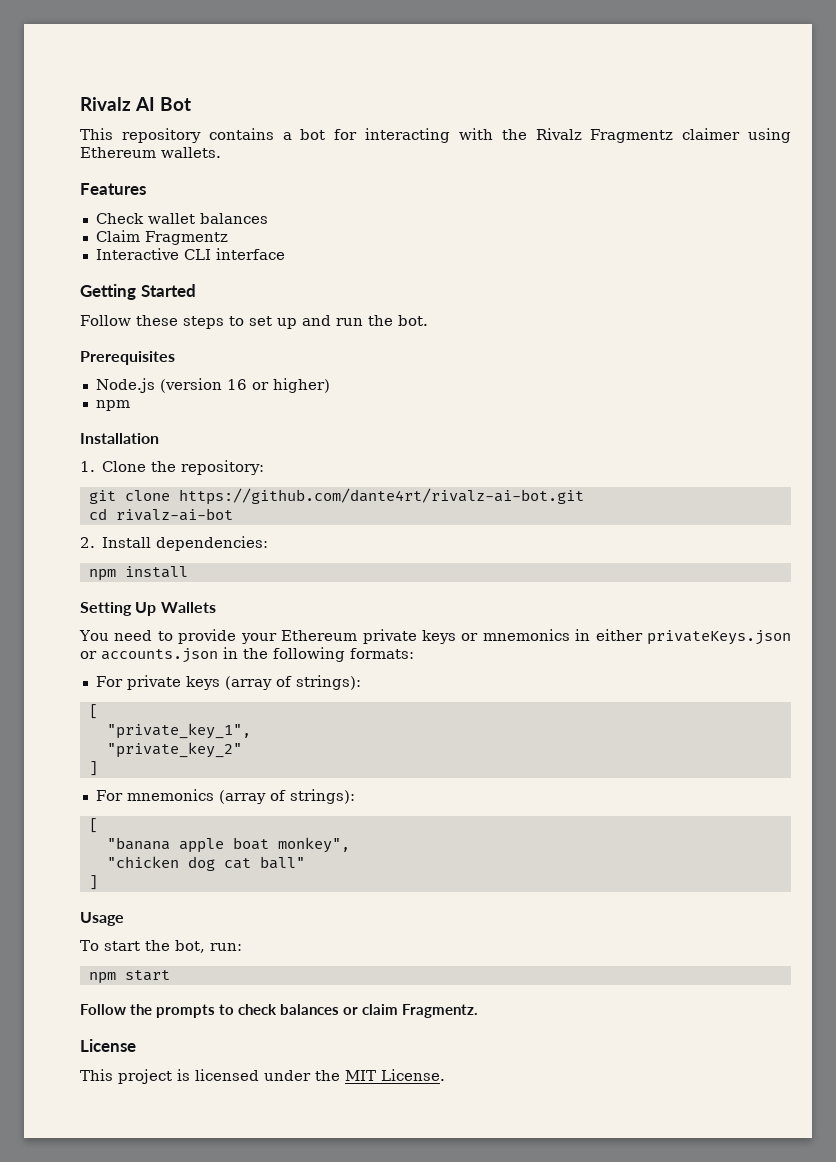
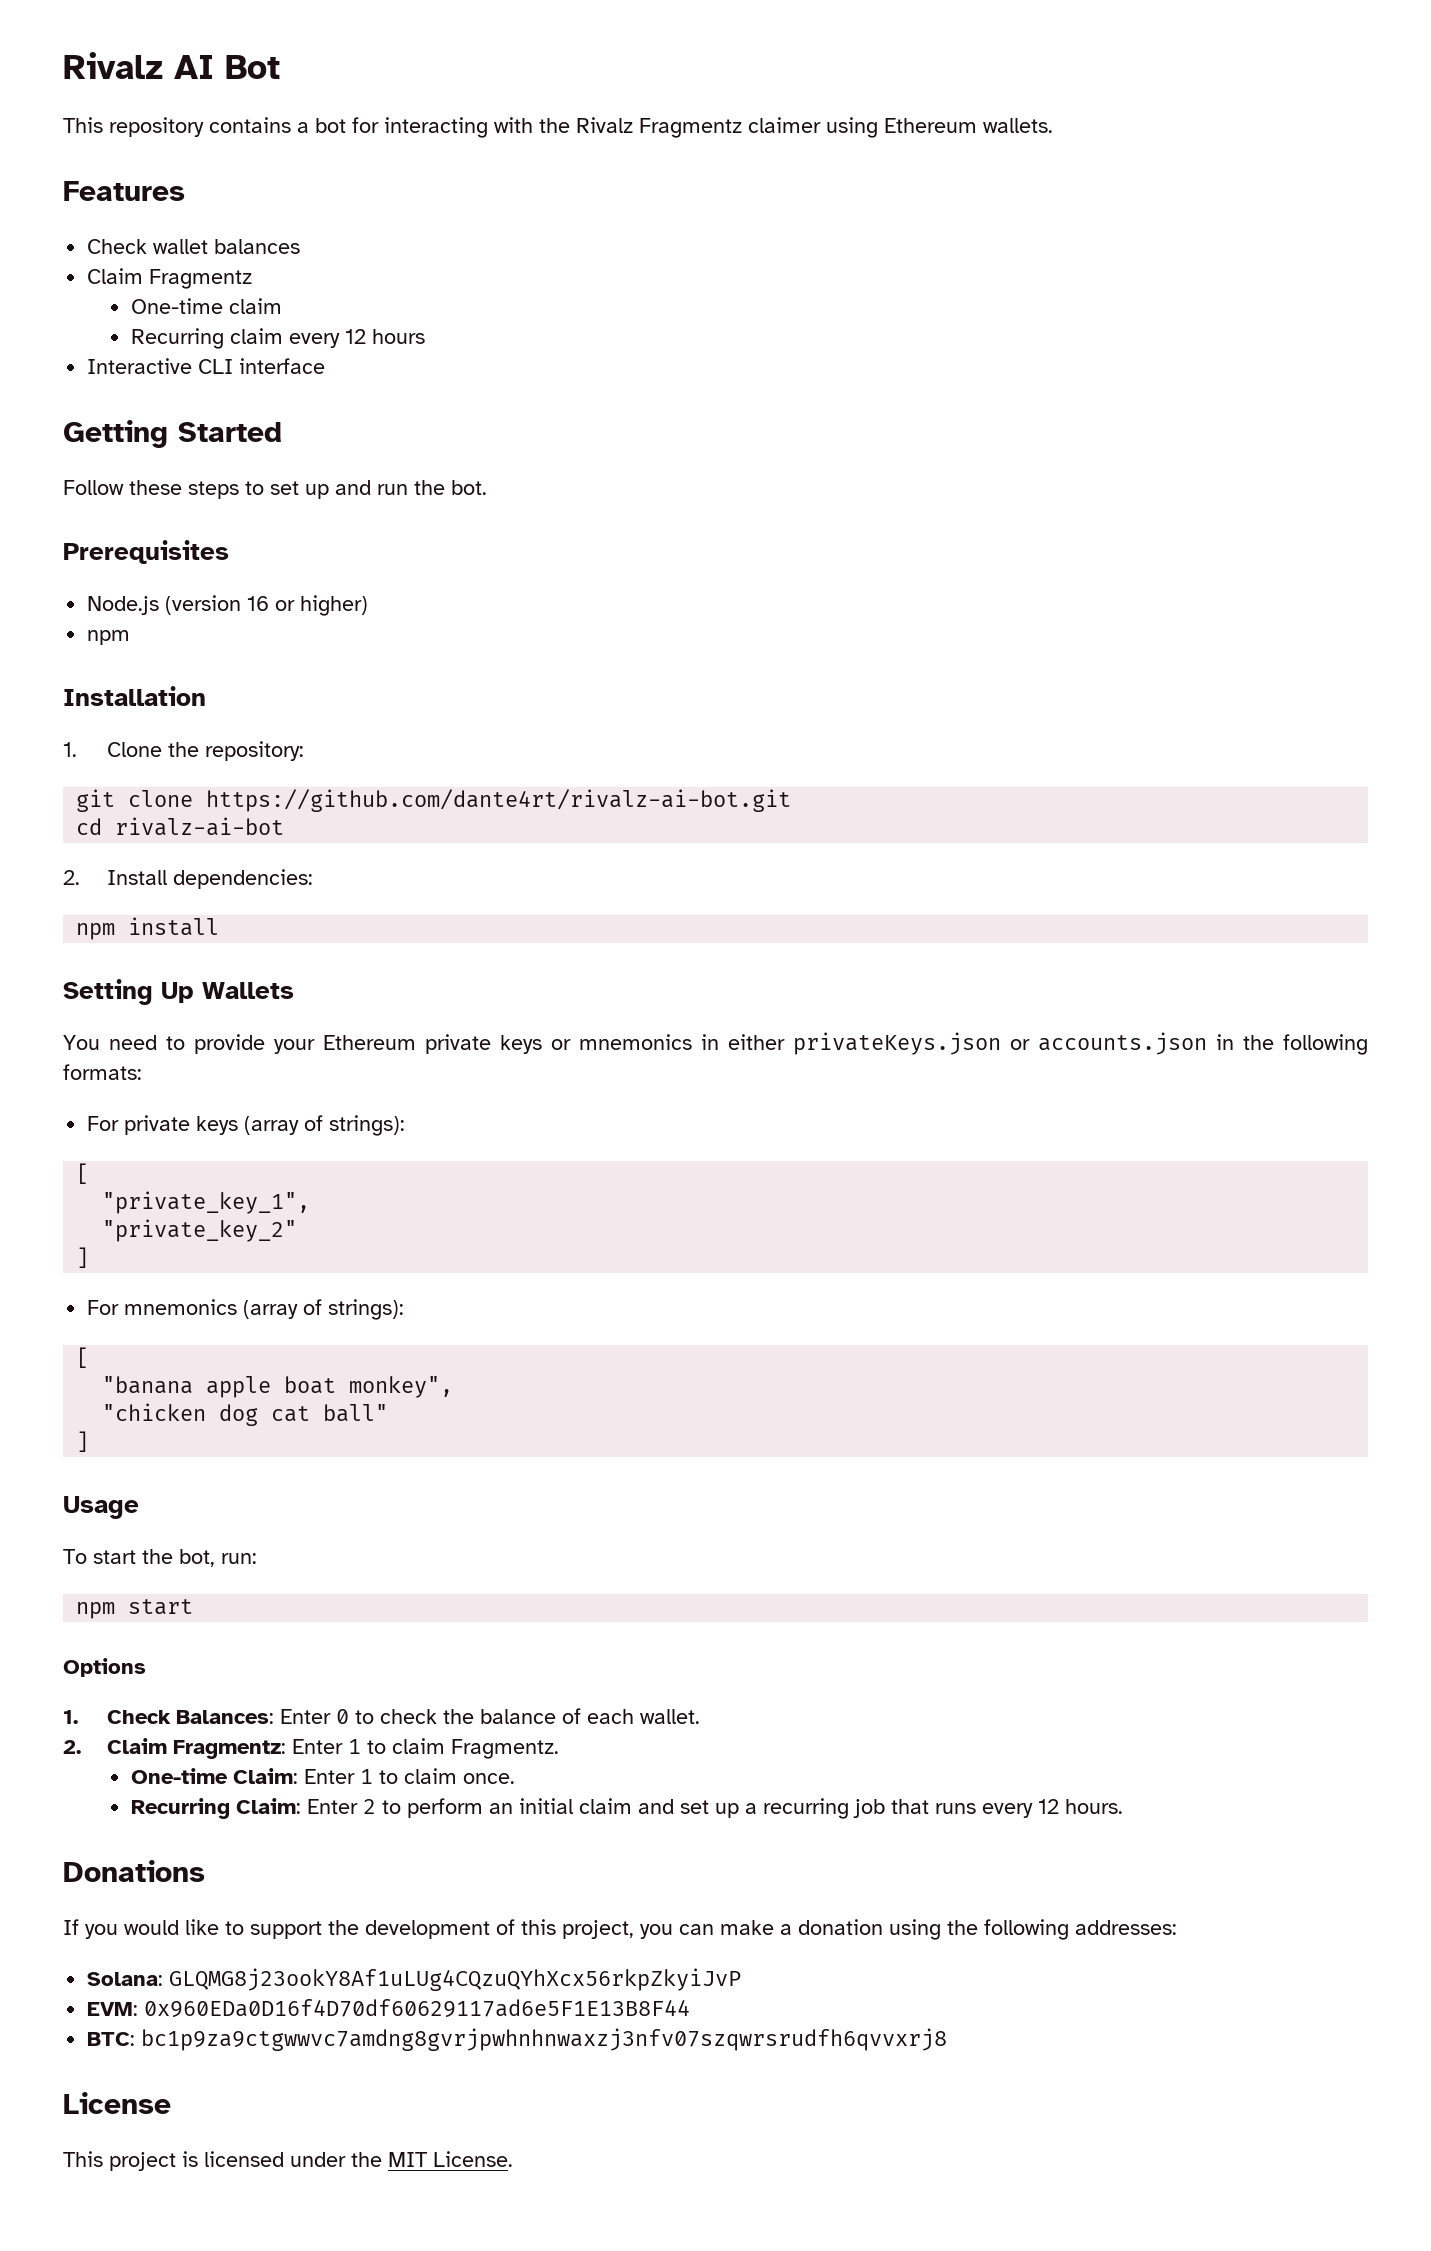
+ One-time claim
+ Recurring claim every 12 hours
- Follow the prompts to check balances or claim Fragmentz.
+ Options
+ 1. Check Balances: Enter 0 to check the balance of each wallet.
+ 2. Claim Fragmentz: Enter 1 to claim Fragmentz.
+ One-time Claim: Enter 1 to claim once.
+ Recurring Claim: Enter 2 to perform an initial claim and set up a recurring job that runs every 12 hours.
+ Donations
+ If you would like to support the development of this project, you can make a donation using the following addresses:
+ Solana: GLQMG8j23ookY8Af1uLUg4CQzuQYhXcx56rkpZkyiJvP
+ EVM: 0x960EDa0D16f4D70df60629117ad6e5F1E13B8F44
+ BTC: bc1p9za9ctgwwvc7amdng8gvrjpwhnhnwaxzj3nfv07szqwrsrudfh6qvvxrj8

